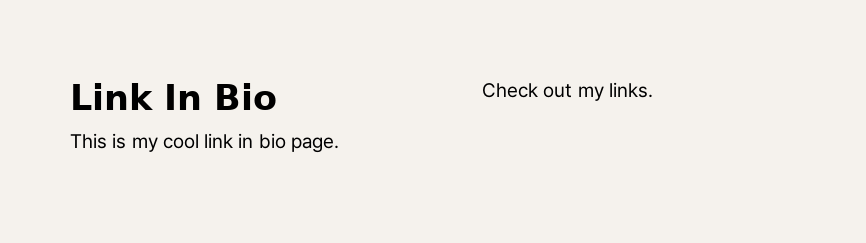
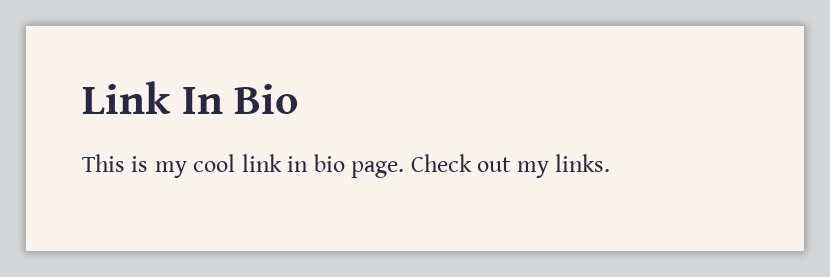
- This is my cool link in bio page.
- Check out my links.
+ This is my cool link in bio page. Check out my links.

